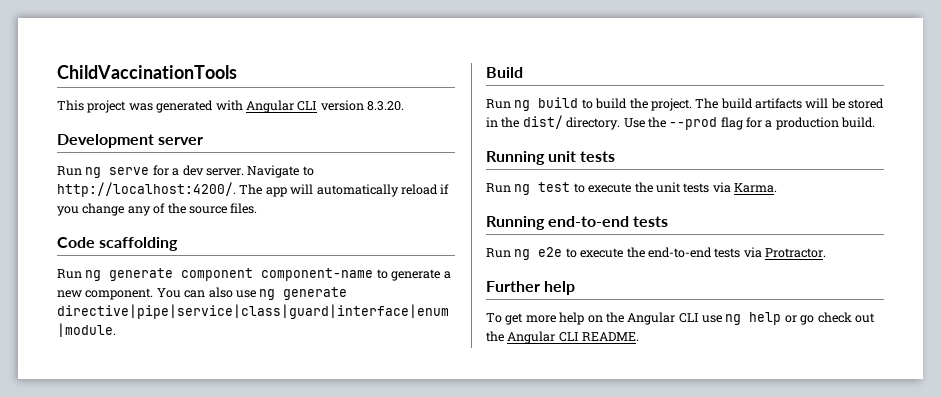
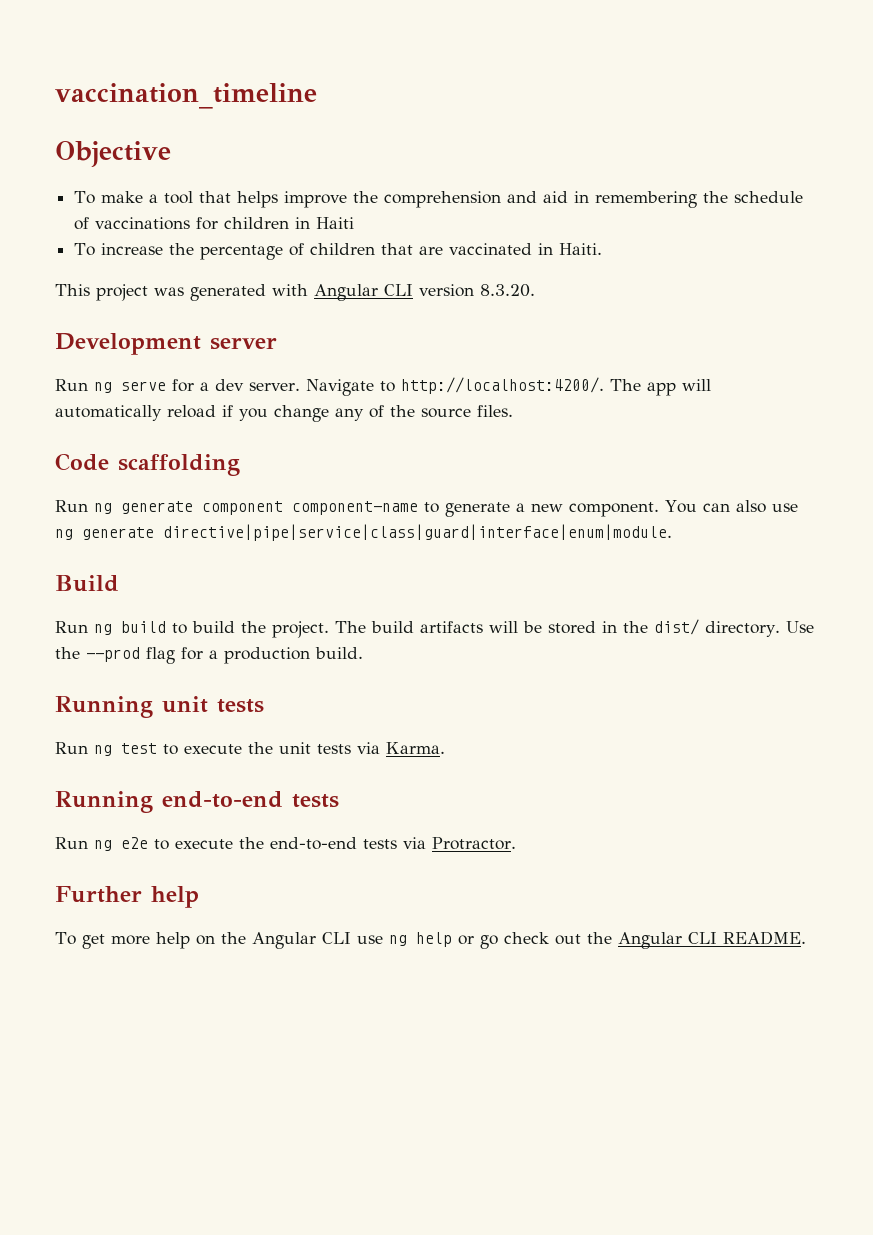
- ChildVaccinationTools
+ vaccination_timeline
+ Objective
+ To make a tool that helps improve the comprehension and aid in remembering the schedule of vaccinations for children in Haiti
+ To increase the percentage of children that are vaccinated in Haiti.

